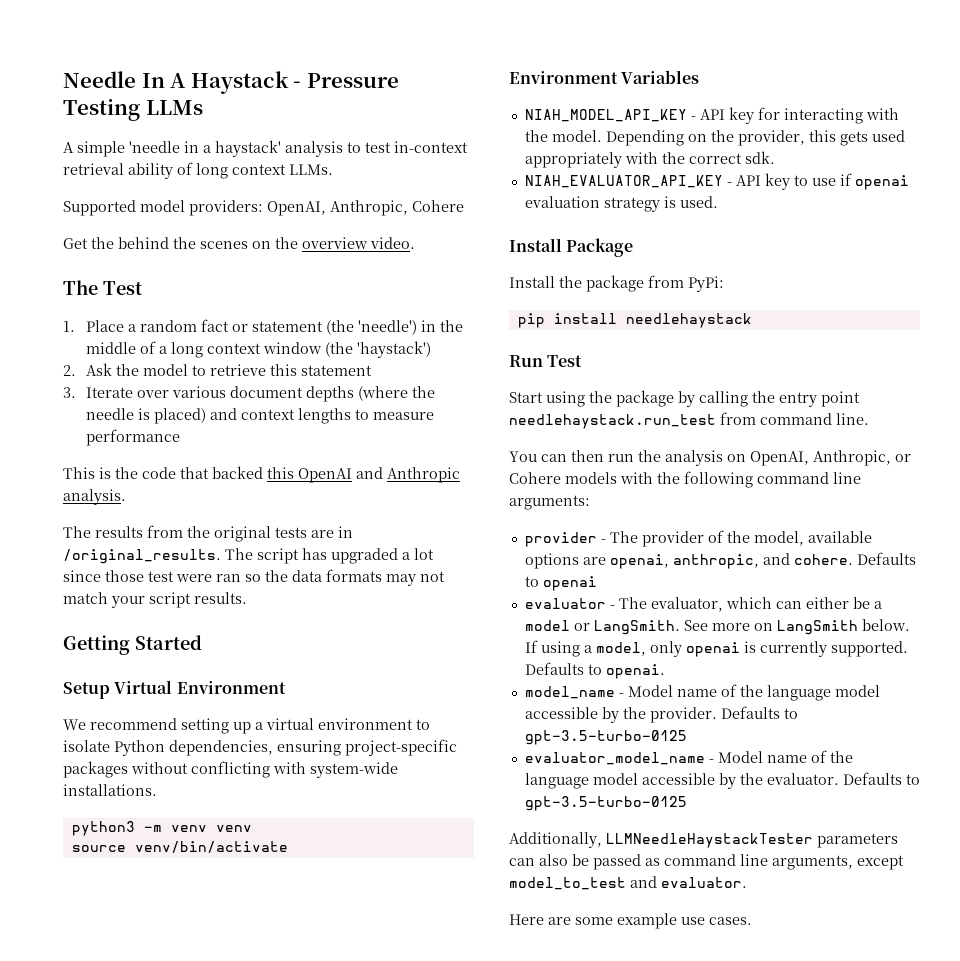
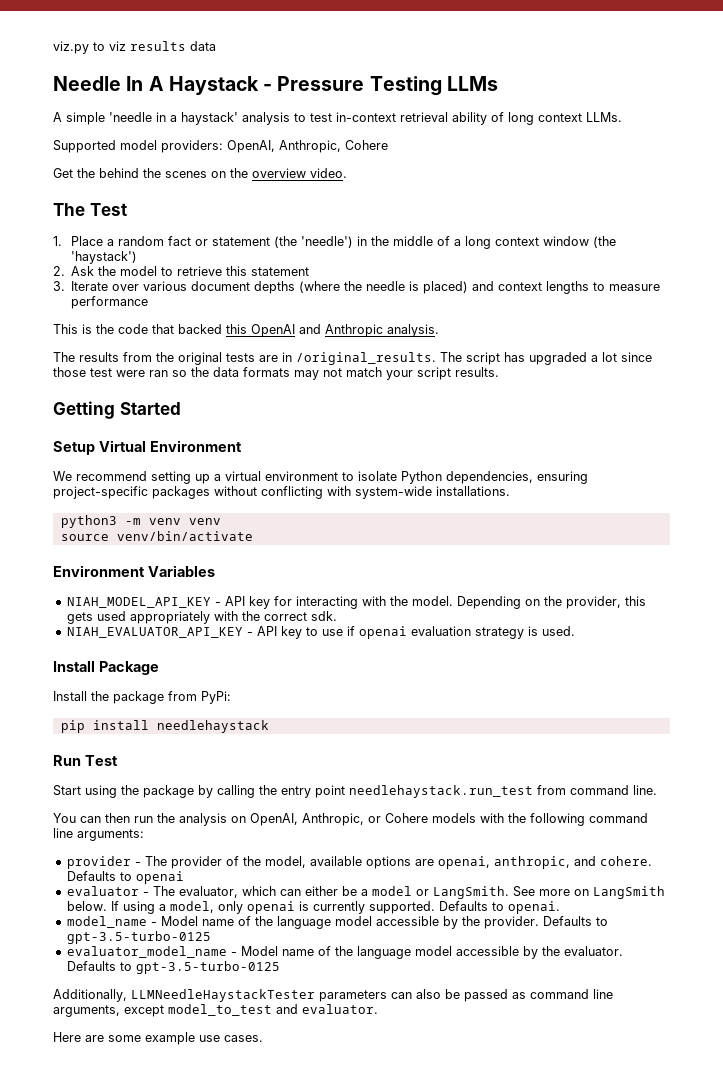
+ viz.py to viz results data

